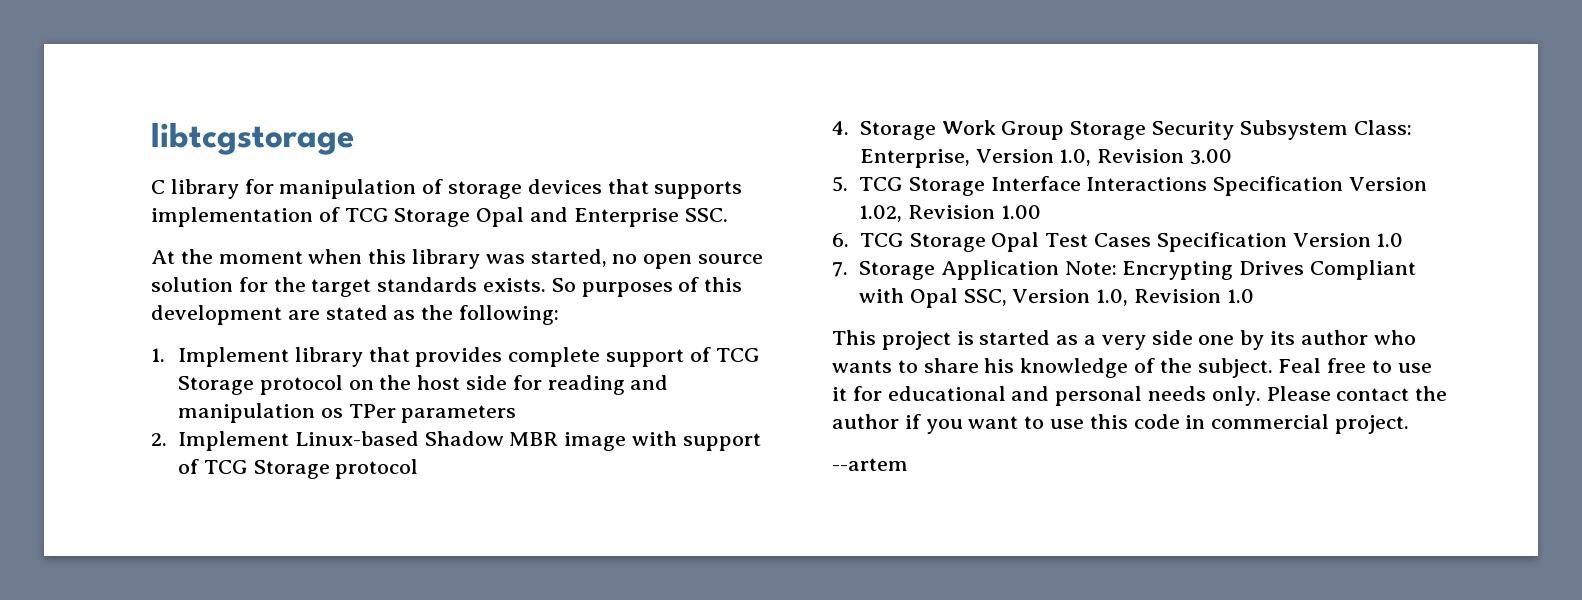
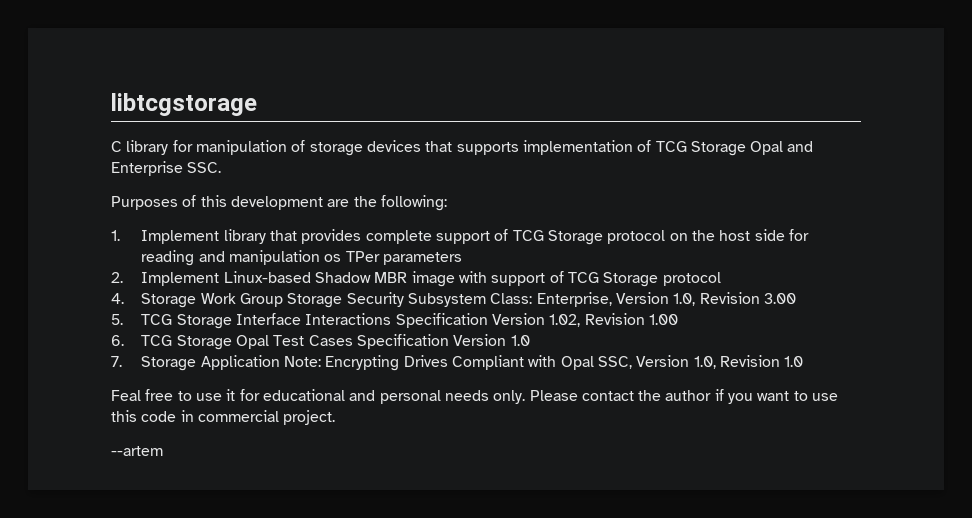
- At the moment when this library was started, no open source solution for the target standards exists. So purposes of this development are stated as the following:
+ Purposes of this development are the following:
- This project is started as a very side one by its author who wants to share his knowledge of the subject.

